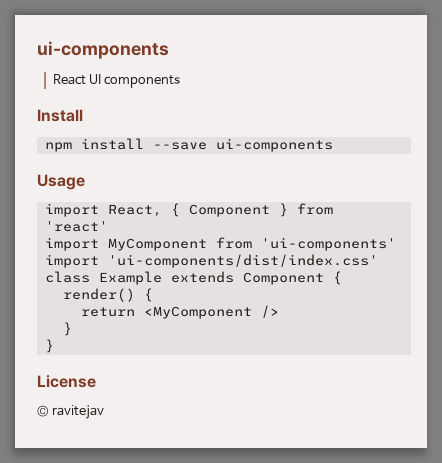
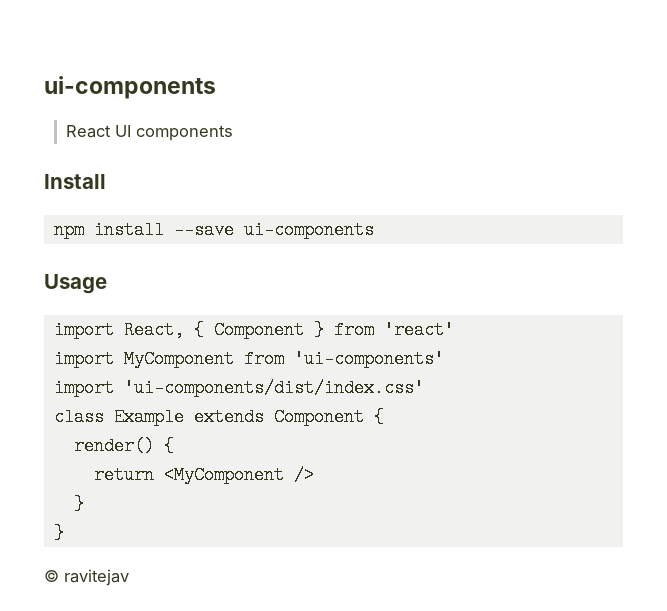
- License

